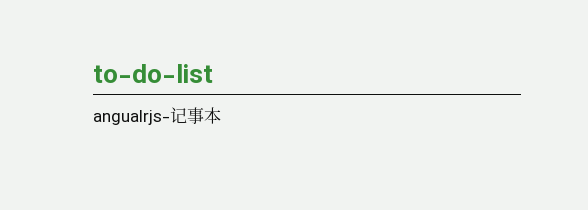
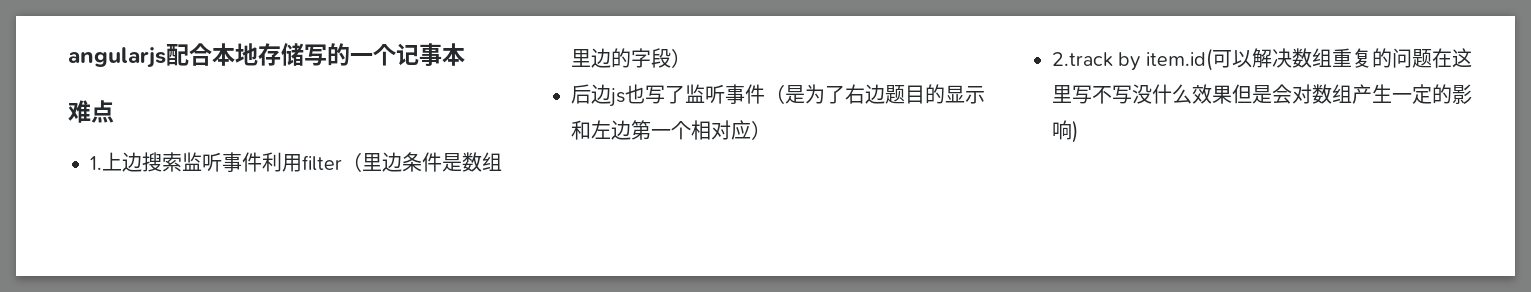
- to-do-list
- angualrjs-记事本
+ angularjs配合本地存储写的一个记事本
+ 难点
+ 1.上边搜索监听事件利用filter（里边条件是数组里边的字段）
+ 后边js也写了监听事件（是为了右边题目的显示和左边第一个相对应）
+ 2.track by item.id(可以解决数组重复的问题在这里写不写没什么效果但是会对数组产生一定的影响)

